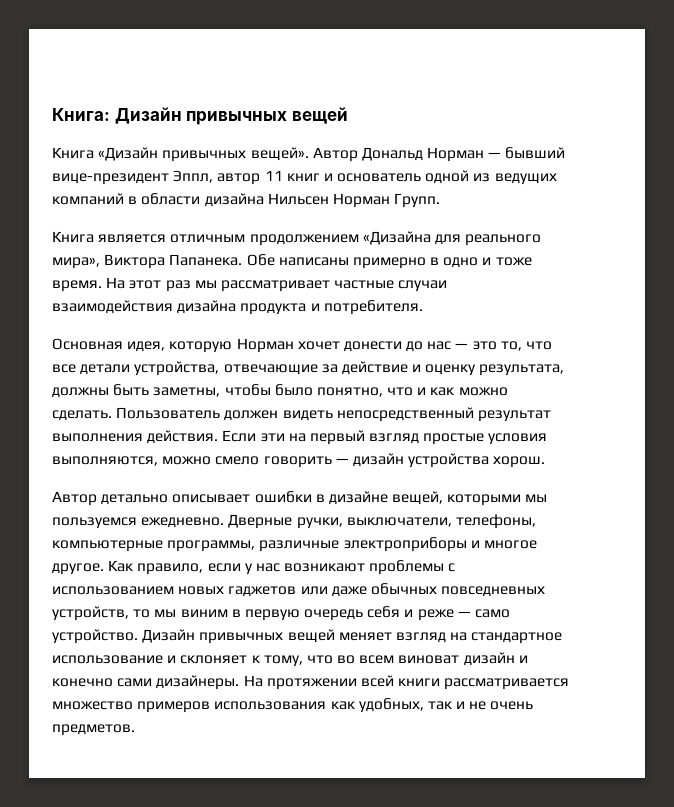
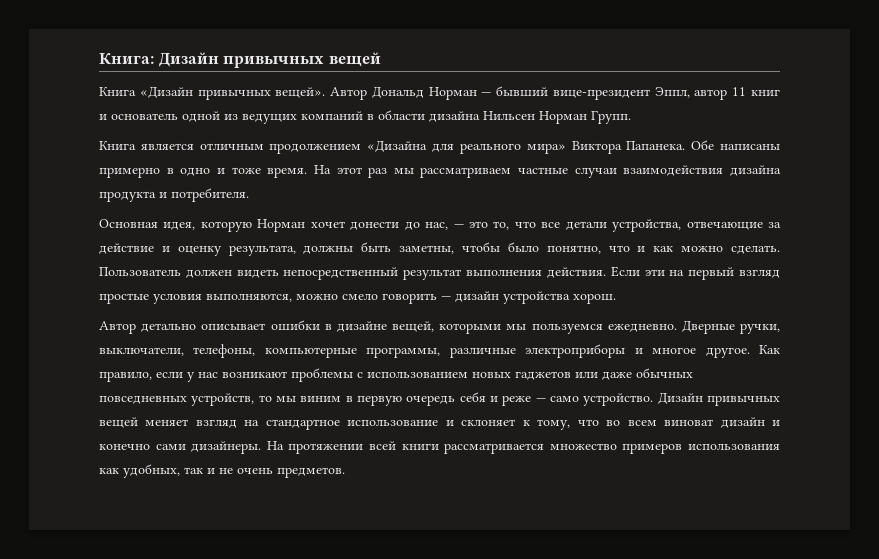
- Книга является отличным продолжением «Дизайна для реального мира», Виктора Папанека.
+ Книга является отличным продолжением «Дизайна для реального мира» Виктора Папанека.
- На этот раз мы рассматривает частные случаи взаимодействия дизайна продукта и потребителя.
+ На этот раз мы рассматриваем частные случаи взаимодействия дизайна продукта и потребителя.
- Основная идея, которую Норман хочет донести до нас — это то, что все детали устройства, отвечающие за действие и оценку результата, должны быть заметны, чтобы было понятно, что и как можно сделать.
+ Основная идея, которую Норман хочет донести до нас, — это то, что все детали устройства, отвечающие за действие и оценку результата, должны быть заметны, чтобы было понятно, что и как можно сделать.

